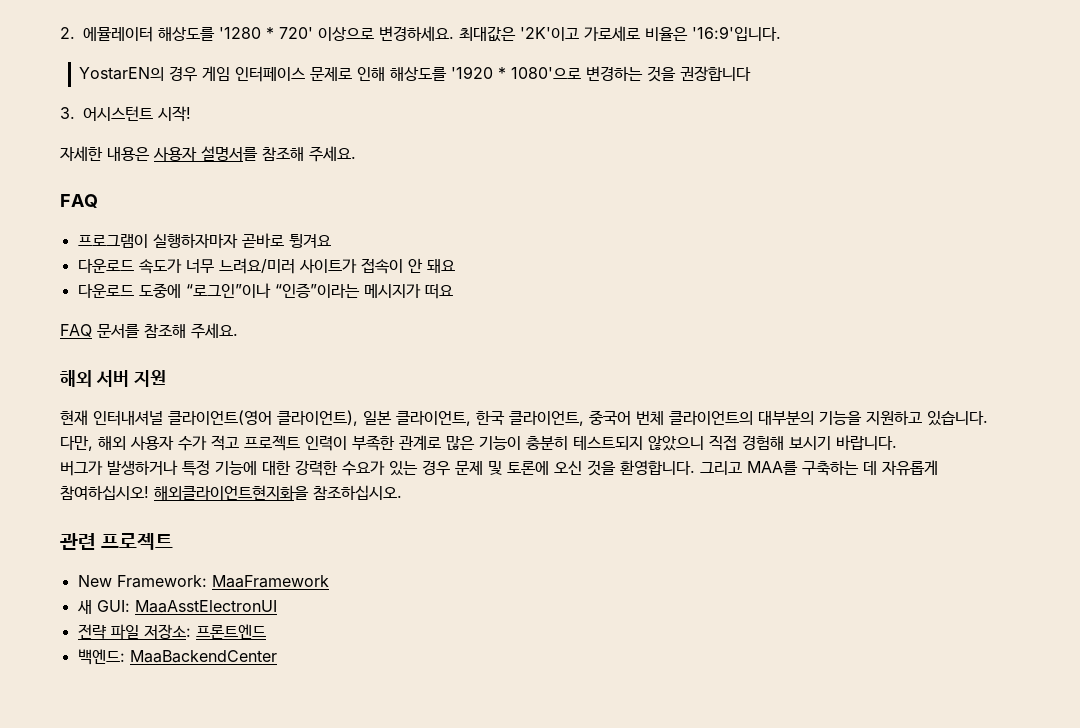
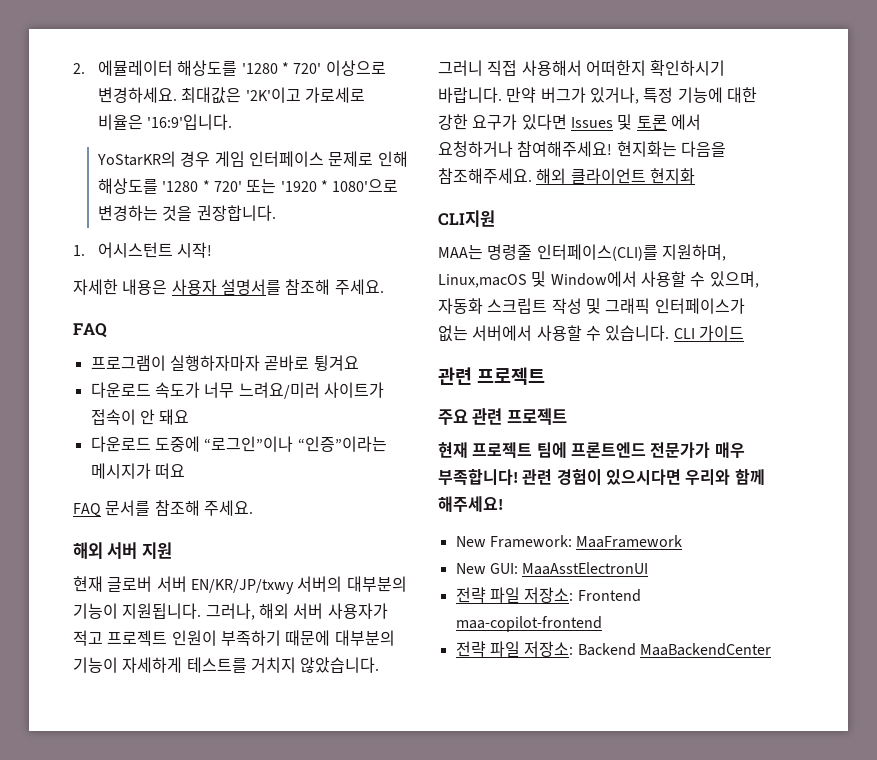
- YostarEN의 경우 게임 인터페이스 문제로 인해 해상도를 '1920 * 1080'으로 변경하는 것을 권장합니다
- 3. 어시스턴트 시작!
+ YoStarKR의 경우 게임 인터페이스 문제로 인해 해상도를 '1280 * 720' 또는 '1920 * 1080'으로 변경하는 것을 권장합니다.
+ 1. 어시스턴트 시작!
- 현재 인터내셔널 클라이언트(영어 클라이언트), 일본 클라이언트, 한국 클라이언트, 중국어 번체 클라이언트의 대부분의 기능을 지원하고 있습니다. 다만, 해외 사용자 수가 적고 프로젝트 인력이 부족한 관계로 많은 기능이 충분히 테스트되지 않았으니 직접 경험해 보시기 바랍니다.
- 버그가 발생하거나 특정 기능에 대한 강력한 수요가 있는 경우 문제 및 토론에 오신 것을 환영합니다. 그리고 MAA를 구축하는 데 자유롭게 참여하십시오! 해외클라이언트현지화을 참조하십시오.
+ 현재 글로버 서버 EN/KR/JP/txwy 서버의 대부분의 기능이 지원됩니다. 그러나, 해외 서버 사용자가 적고 프로젝트 인원이 부족하기 때문에 대부분의 기능이 자세하게 테스트를 거치지 않았습니다. 그러니 직접 사용해서 어떠한지 확인하시기 바랍니다. 만약 버그가 있거나, 특정 기능에 대한 강한 요구가 있다면 Issues 및 토론 에서 요청하거나 참여해주세요! 현지화는 다음을 참조해주세요. 해외 클라이언트 현지화
+ CLI지원
+ MAA는 명령줄 인터페이스(CLI)를 지원하며, Linux,macOS 및 Window에서 사용할 수 있으며, 자동화 스크립트 작성 및 그래픽 인터페이스가 없는 서버에서 사용할 수 있습니다. CLI 가이드
  관련 프로젝트
+ 주요 관련 프로젝트
+ 현재 프로젝트 팀에 프론트엔드 전문가가 매우 부족합니다! 관련 경험이 있으시다면 우리와 함께 해주세요!
- 새 GUI: MaaAsstElectronUI
+ New GUI: MaaAsstElectronUI
- 전략 파일 저장소: 프론트엔드
- 백엔드: MaaBackendCenter
+ 전략 파일 저장소: Frontend maa-copilot-frontend
+ 전략 파일 저장소: Backend MaaBackendCenter

